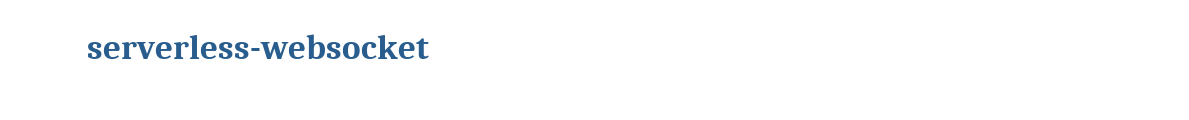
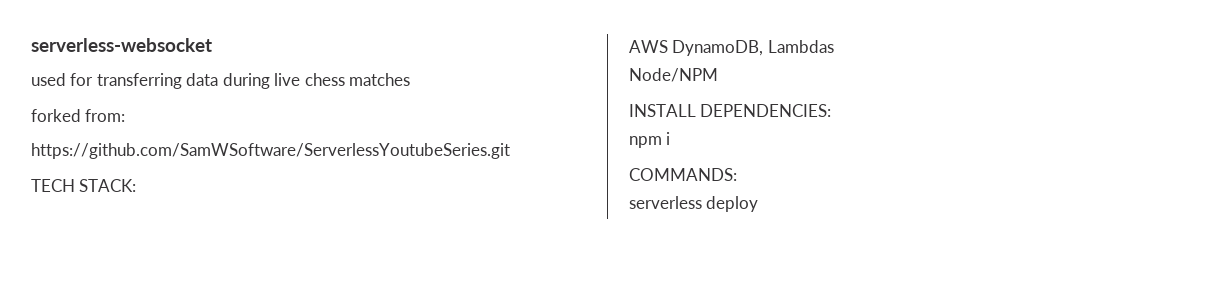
+ used for transferring data during live chess matches
+ forked from:
+ https://github.com/SamWSoftware/ServerlessYoutubeSeries.git
+ TECH STACK:
+ AWS DynamoDB, Lambdas
+ Node/NPM
+ INSTALL DEPENDENCIES:
+ npm i
+ COMMANDS:
+ serverless deploy

